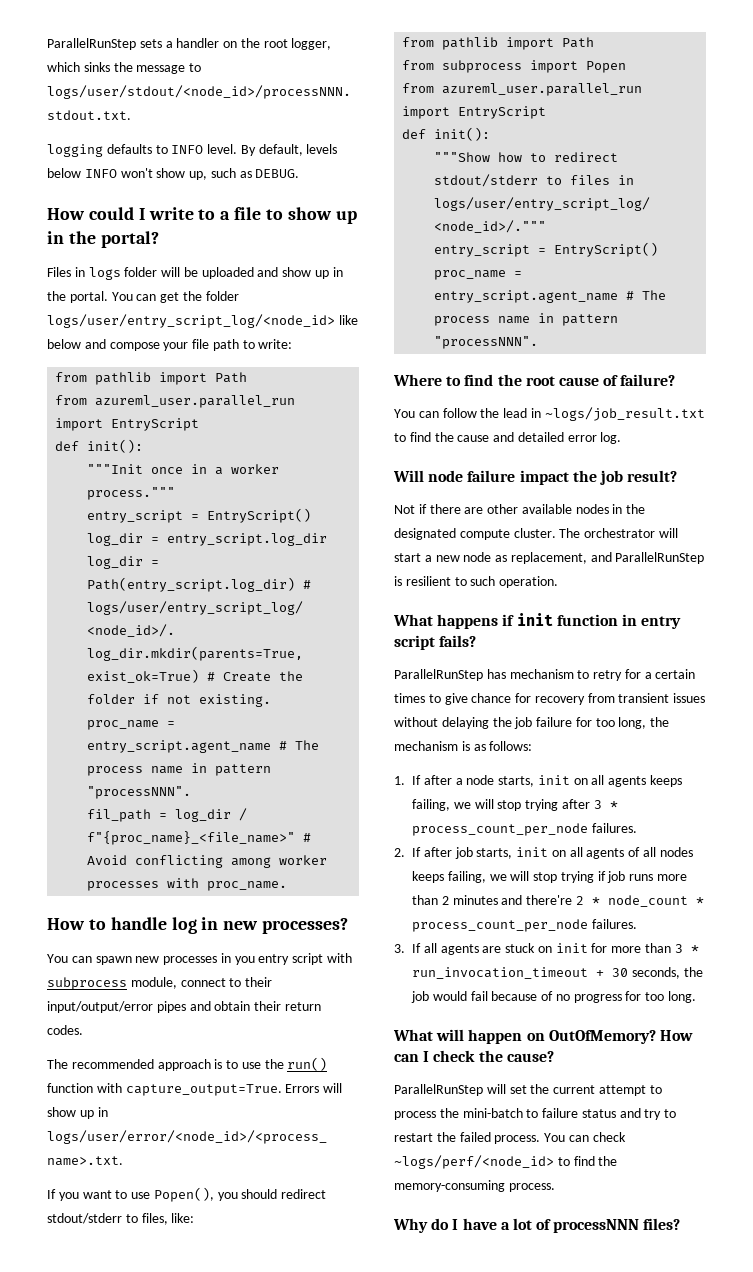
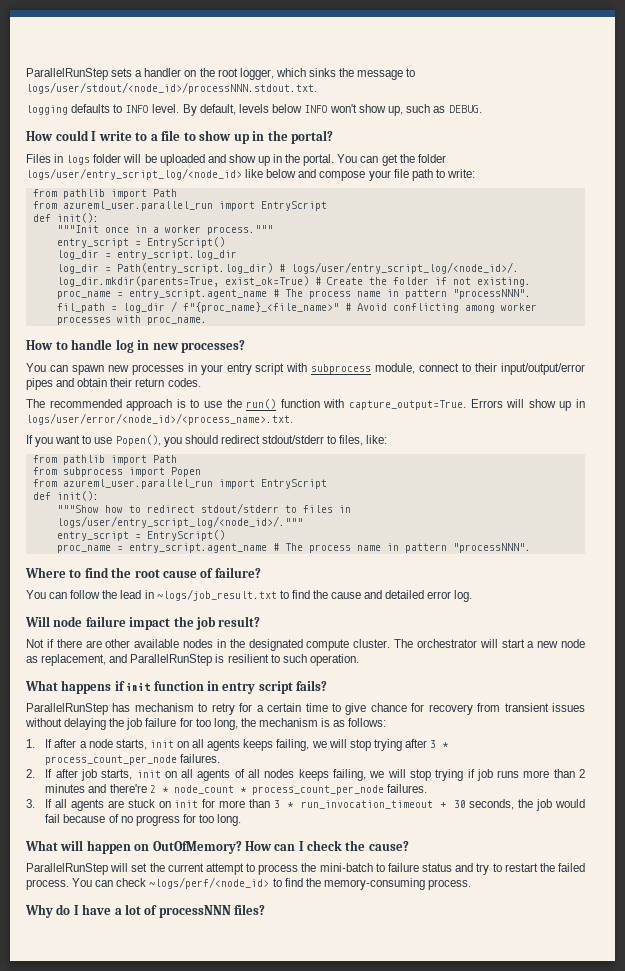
- You can spawn new processes in you entry script with subprocess module, connect to their input/output/error pipes and obtain their return codes.
+ You can spawn new processes in your entry script with subprocess module, connect to their input/output/error pipes and obtain their return codes.
- ParallelRunStep has mechanism to retry for a certain times to give chance for recovery from transient issues without delaying the job failure for too long, the mechanism is as follows:
+ ParallelRunStep has mechanism to retry for a certain time to give chance for recovery from transient issues without delaying the job failure for too long, the mechanism is as follows:

